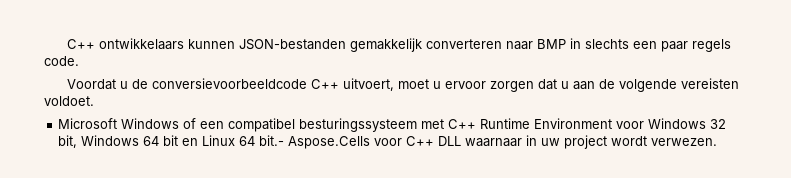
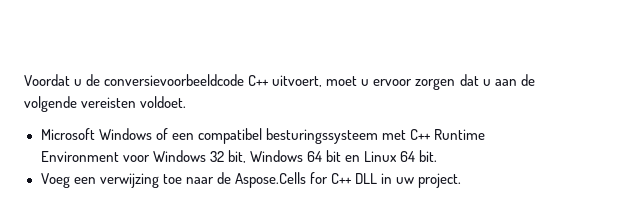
- C++ ontwikkelaars kunnen JSON-bestanden gemakkelijk converteren naar BMP in slechts een paar regels code.
- Microsoft Windows of een compatibel besturingssysteem met C++ Runtime Environment voor Windows 32 bit, Windows 64 bit en Linux 64 bit.- Aspose.Cells voor C++ DLL waarnaar in uw project wordt verwezen.
+ Microsoft Windows of een compatibel besturingssysteem met C++ Runtime Environment voor Windows 32 bit, Windows 64 bit en Linux 64 bit.
+ Voeg een verwijzing toe naar de Aspose.Cells for C++ DLL in uw project.

